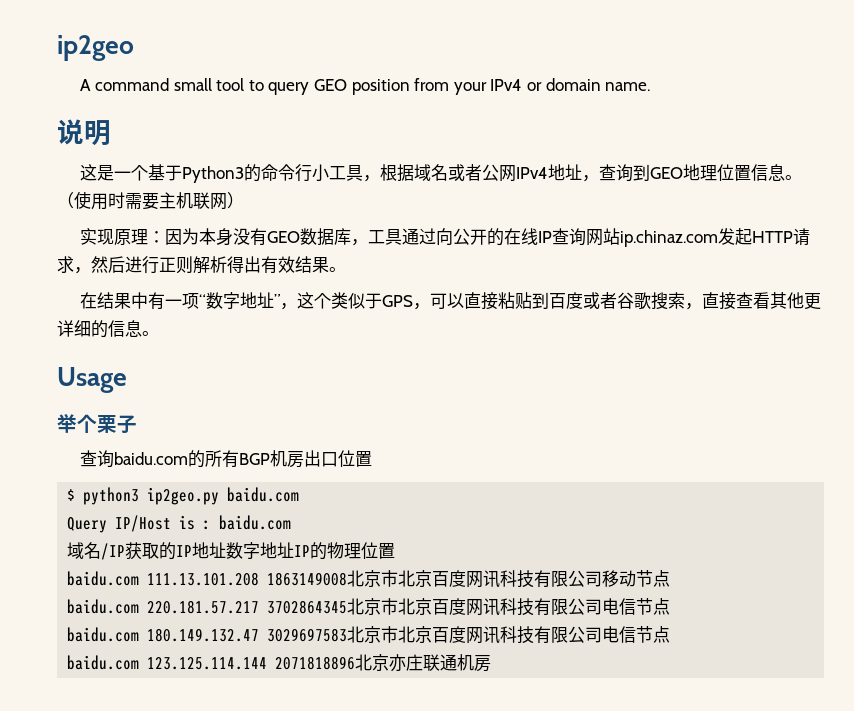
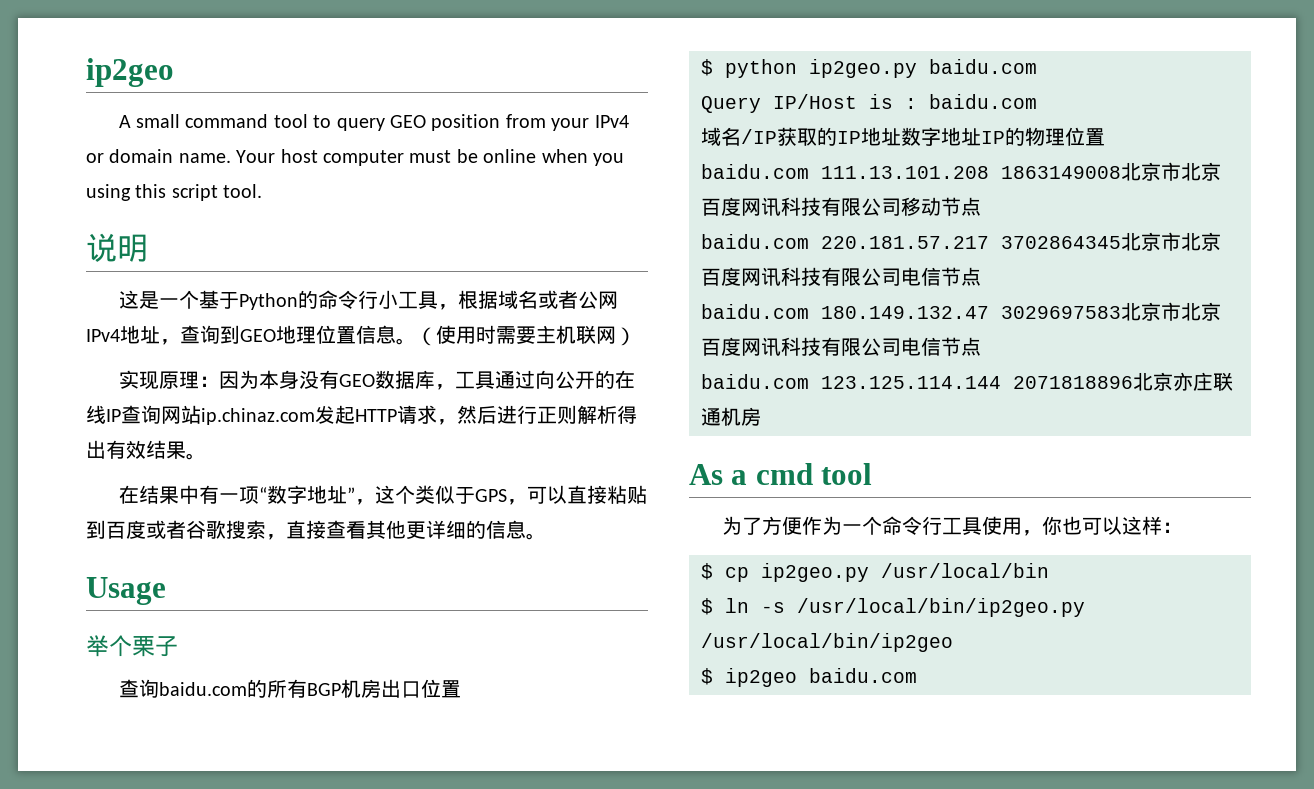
- A command small tool to query GEO position from your IPv4 or domain name.
+ A small command tool to query GEO position from your IPv4 or domain name. Your host computer must be online when you using this script tool.
- 这是一个基于Python3的命令行小工具，根据域名或者公网IPv4地址，查询到GEO地理位置信息。
+ 这是一个基于Python的命令行小工具，根据域名或者公网IPv4地址，查询到GEO地理位置信息。
- $ python3 ip2geo.py baidu.com
+ $ python ip2geo.py baidu.com
+ As a cmd tool
+ 为了方便作为一个命令行工具使用，你也可以这样：
+ $ cp ip2geo.py /usr/local/bin
+ $ ln -s /usr/local/bin/ip2geo.py /usr/local/bin/ip2geo
+ $ ip2geo baidu.com

